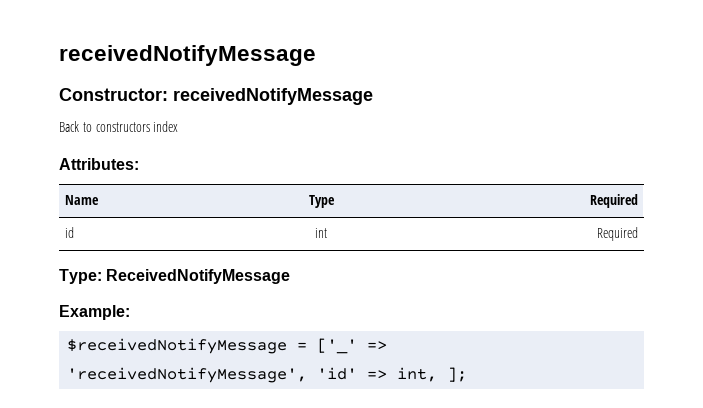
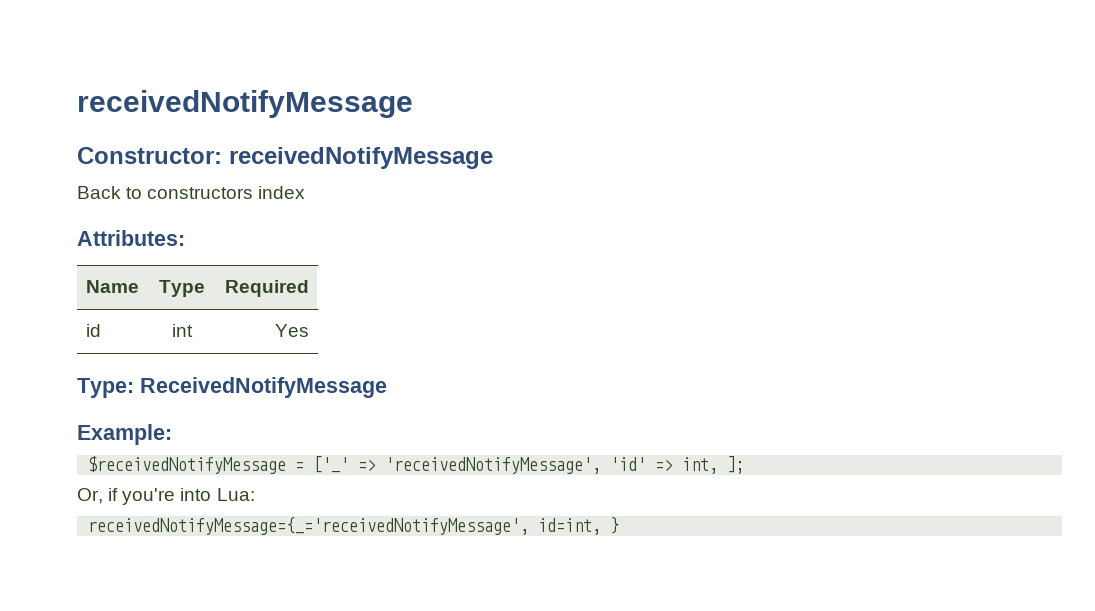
- id | int | Required
+ id | int | Yes
+ Or, if you're into Lua:
+ receivedNotifyMessage={_='receivedNotifyMessage', id=int, }

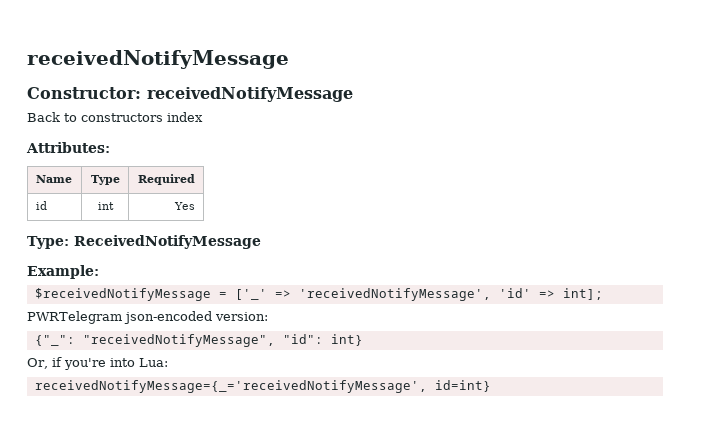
- $receivedNotifyMessage = ['_' => 'receivedNotifyMessage', 'id' => int, ];
+ $receivedNotifyMessage = ['_' => 'receivedNotifyMessage', 'id' => int];
+ PWRTelegram json-encoded version:
+ {"_": "receivedNotifyMessage", "id": int}
- receivedNotifyMessage={_='receivedNotifyMessage', id=int, }
+ receivedNotifyMessage={_='receivedNotifyMessage', id=int}

